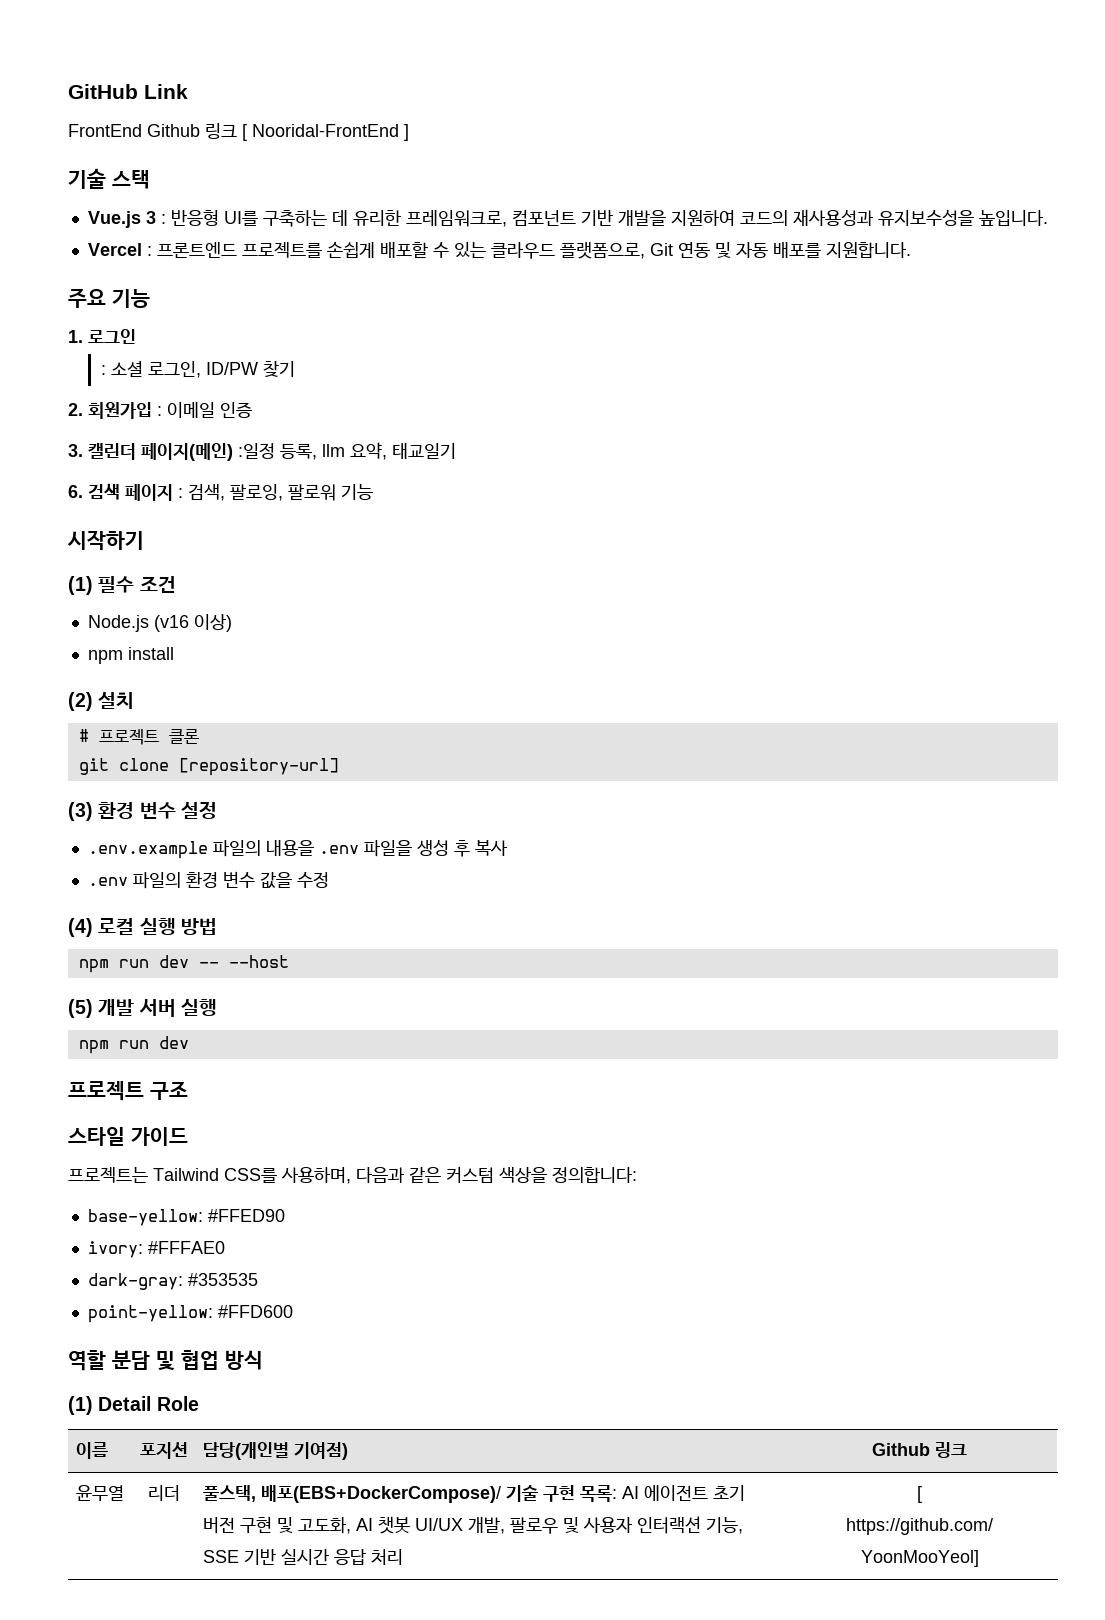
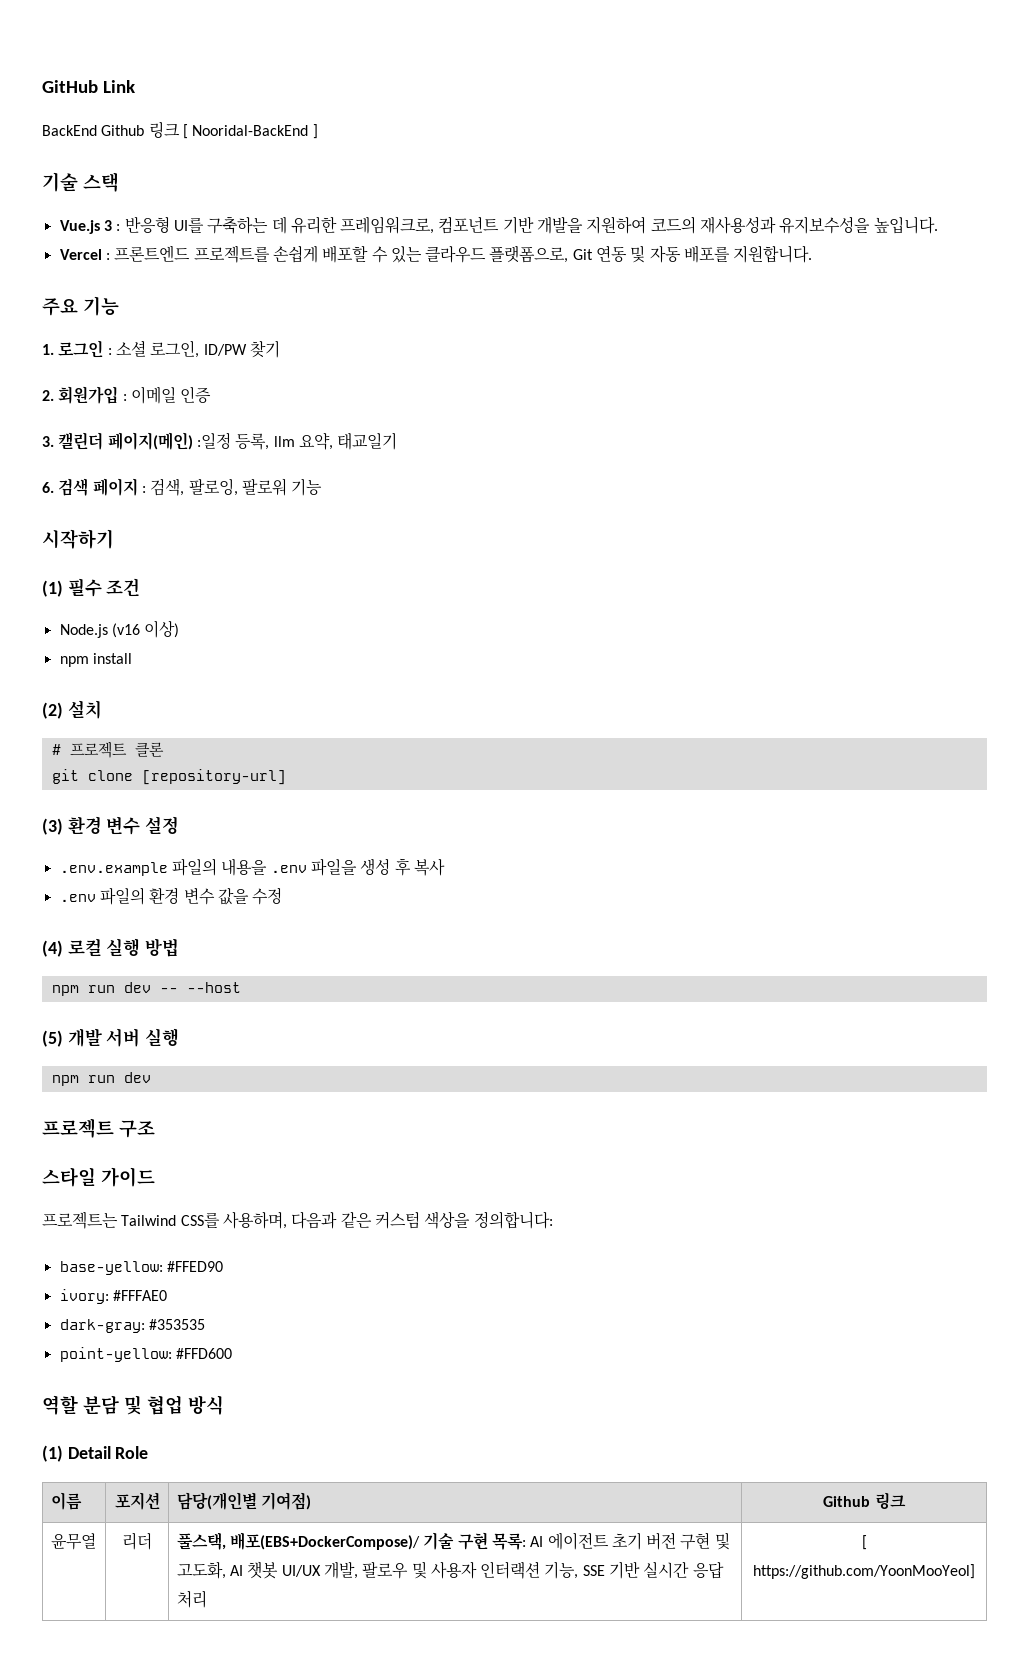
- FrontEnd Github 링크 [ Nooridal-FrontEnd ]
+ BackEnd Github 링크 [ Nooridal-BackEnd ]
- 1. 로그인
- : 소셜 로그인, ID/PW 찾기
+ 1. 로그인 : 소셜 로그인, ID/PW 찾기

